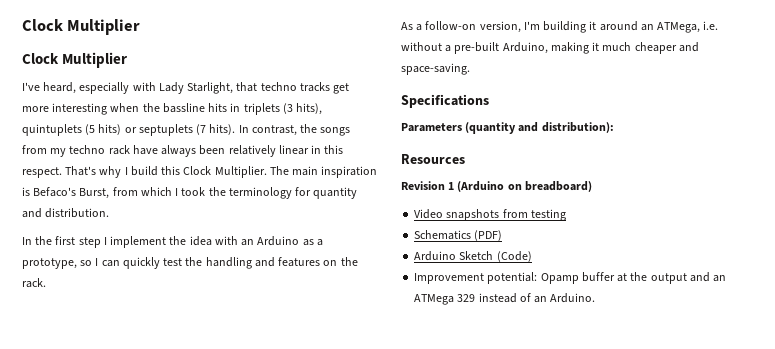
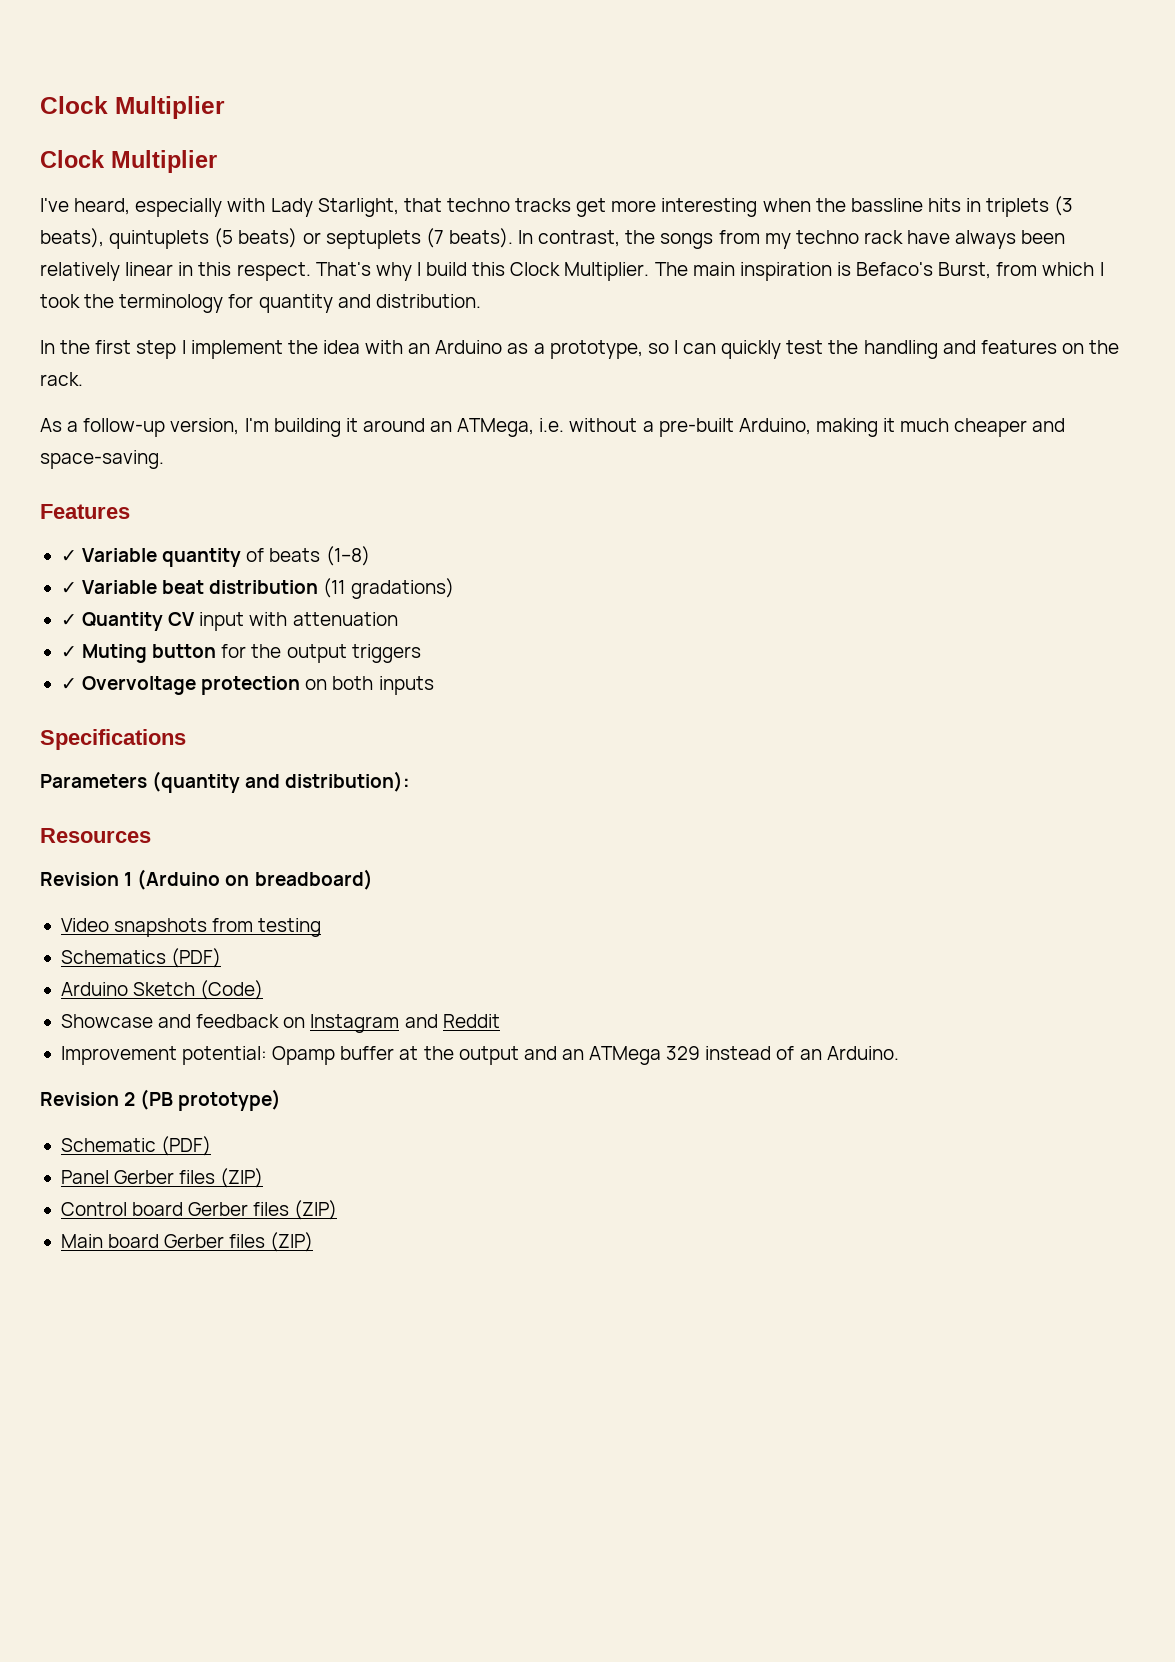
- I've heard, especially with Lady Starlight, that techno tracks get more interesting when the bassline hits in triplets (3 hits), quintuplets (5 hits) or septuplets (7 hits).
+ I've heard, especially with Lady Starlight, that techno tracks get more interesting when the bassline hits in triplets (3 beats), quintuplets (5 beats) or septuplets (7 beats).
- As a follow-on version, I'm building it around an ATMega, i.e. without a pre-built Arduino, making it much cheaper and space-saving.
+ As a follow-up version, I'm building it around an ATMega, i.e. without a pre-built Arduino, making it much cheaper and space-saving.
+ Features
+ ✓ Variable quantity of beats (1–8)
+ ✓ Variable beat distribution (11 gradations)
+ ✓ Quantity CV input with attenuation
+ ✓ Muting button for the output triggers
+ ✓ Overvoltage protection on both inputs
+ Showcase and feedback on Instagram and Reddit
+ Revision 2 (PB prototype)
+ Schematic (PDF)
+ Panel Gerber files (ZIP)
+ Control board Gerber files (ZIP)
+ Main board Gerber files (ZIP)

